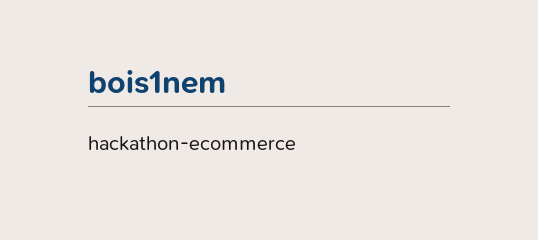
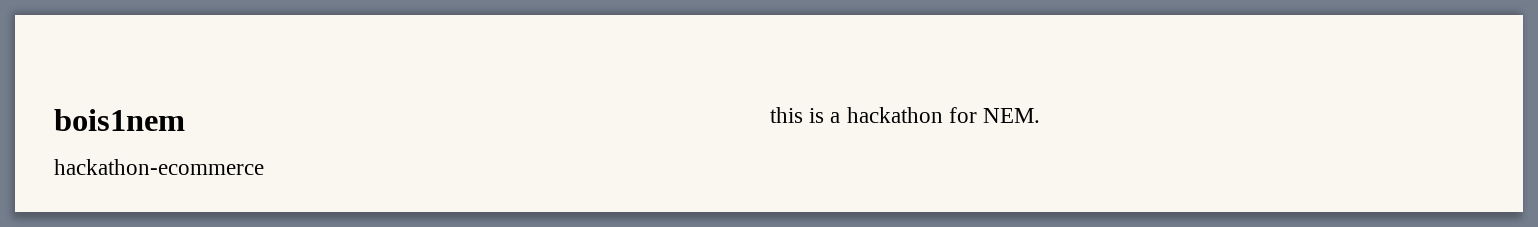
+ this is a hackathon for NEM.

